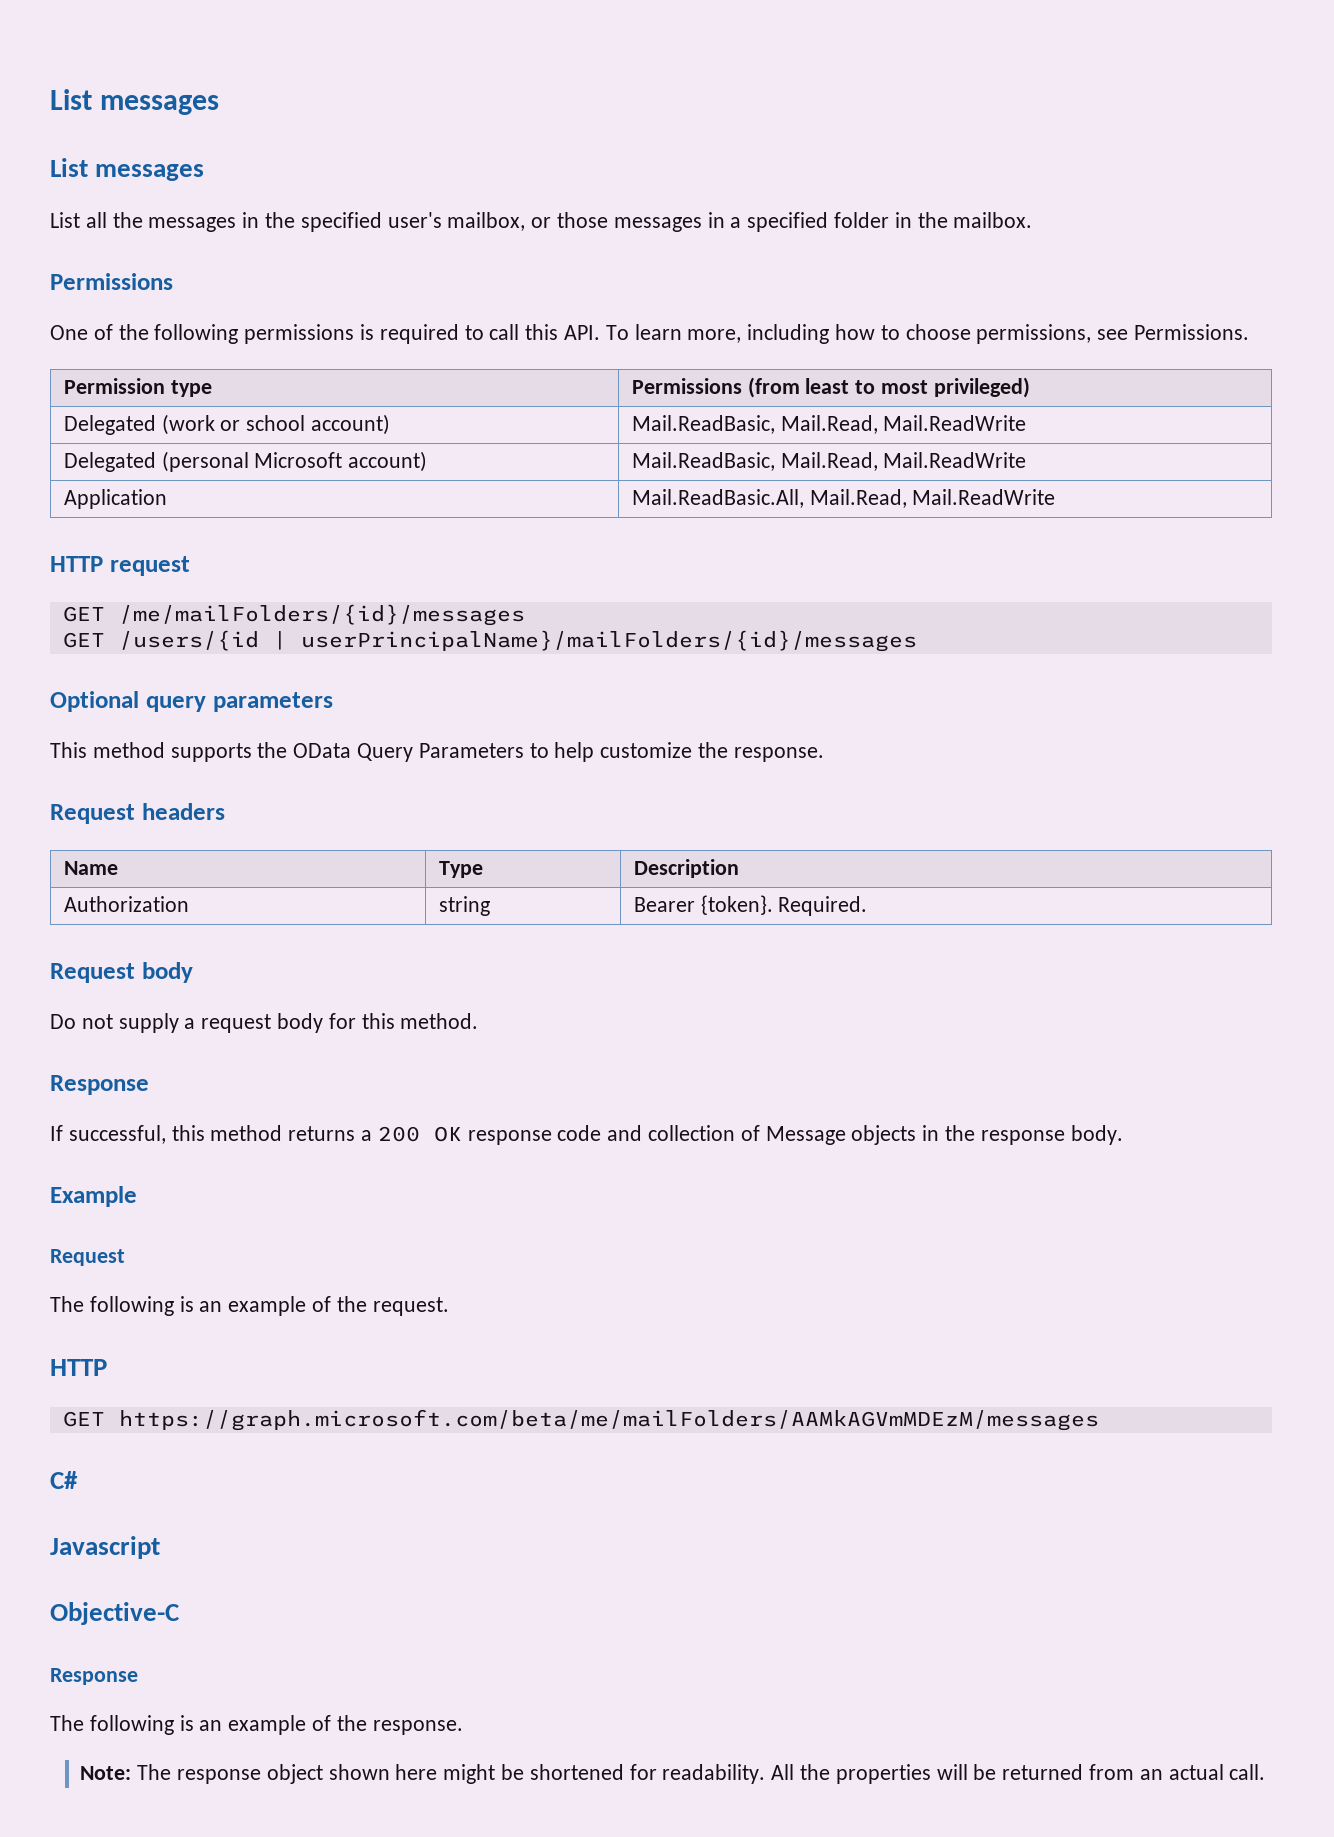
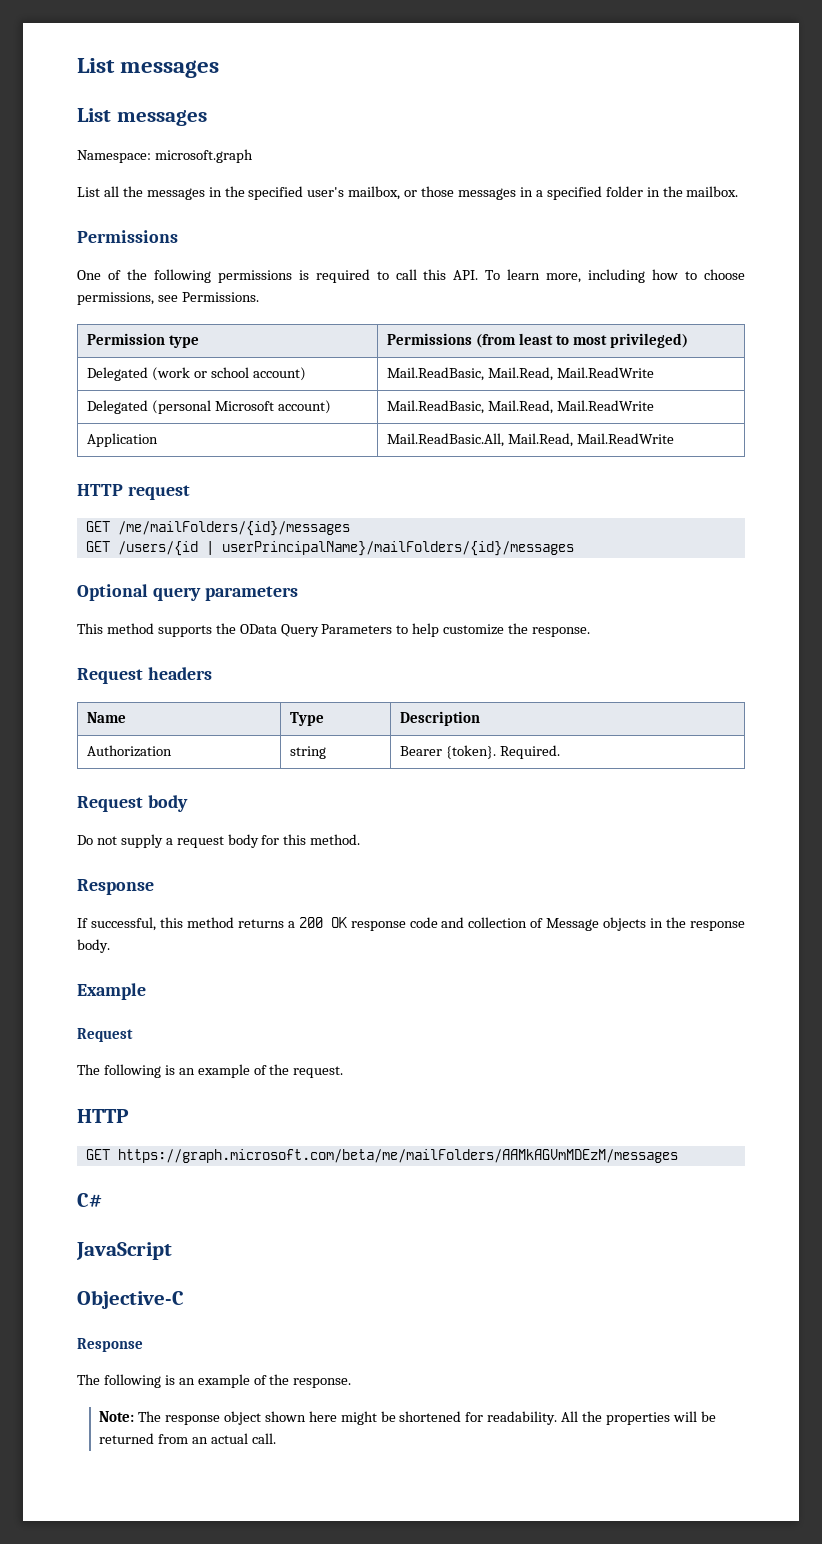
+ Namespace: microsoft.graph
- Javascript
+ JavaScript

